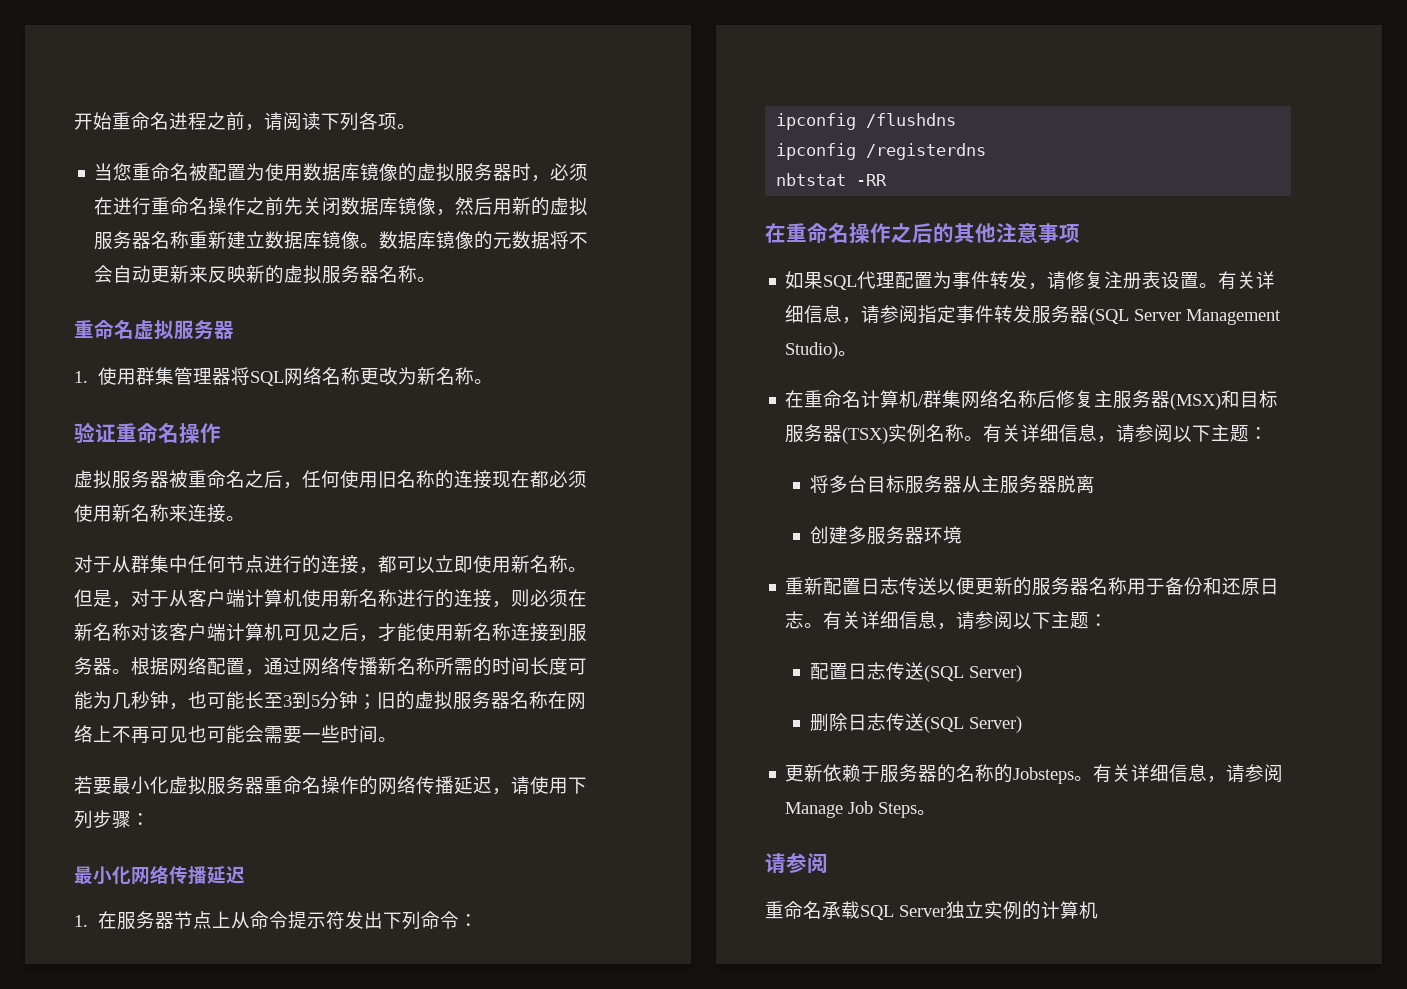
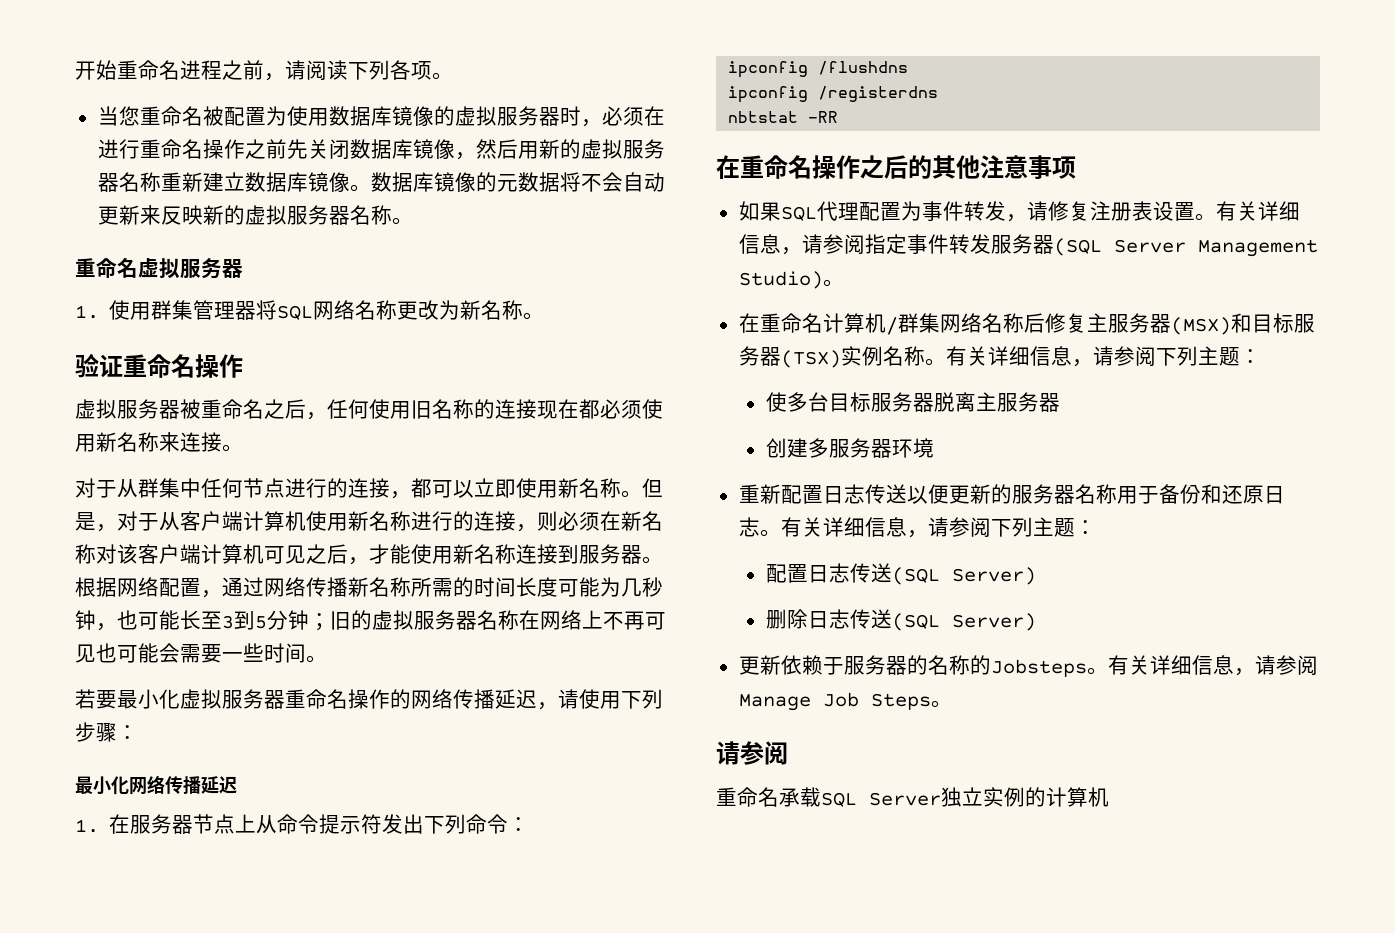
- 在重命名计算机/群集网络名称后修复主服务器(MSX)和目标服务器(TSX)实例名称。有关详细信息，请参阅以下主题：
- 将多台目标服务器从主服务器脱离
+ 在重命名计算机/群集网络名称后修复主服务器(MSX)和目标服务器(TSX)实例名称。有关详细信息，请参阅下列主题：
+ 使多台目标服务器脱离主服务器
- 重新配置日志传送以便更新的服务器名称用于备份和还原日志。有关详细信息，请参阅以下主题：
+ 重新配置日志传送以便更新的服务器名称用于备份和还原日志。有关详细信息，请参阅下列主题：

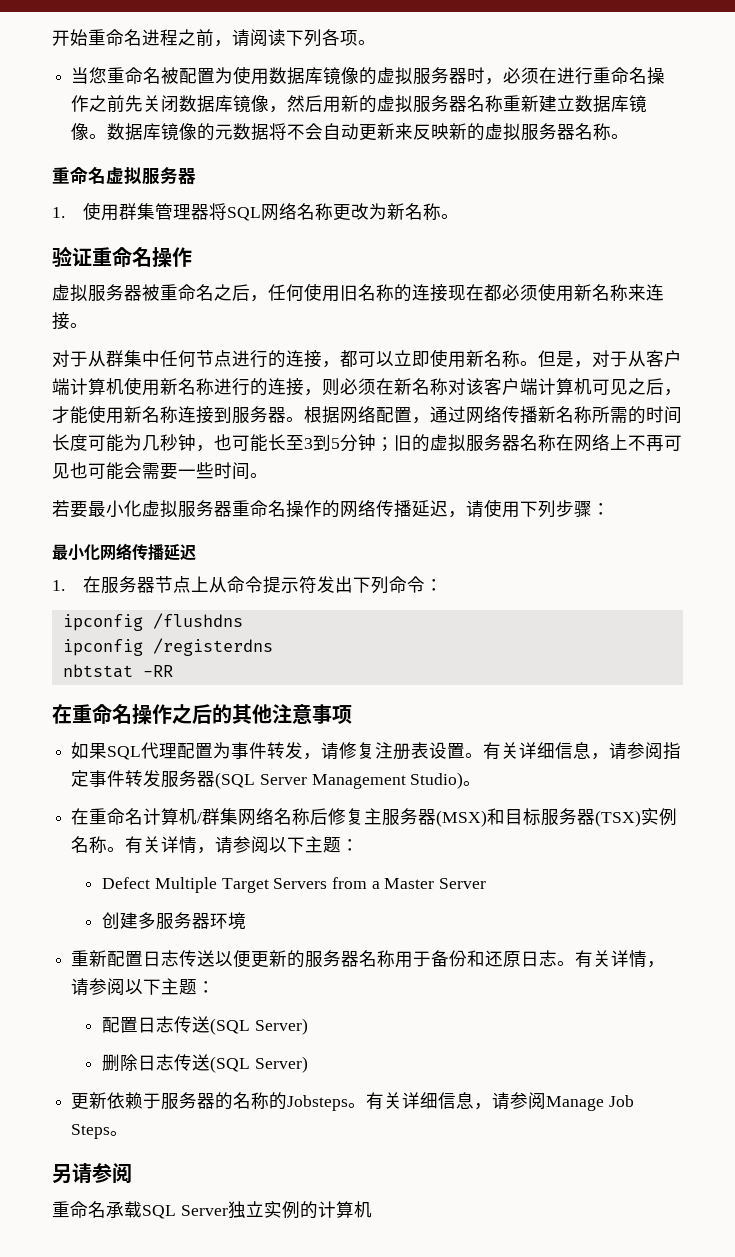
- 在重命名计算机/群集网络名称后修复主服务器(MSX)和目标服务器(TSX)实例名称。有关详细信息，请参阅下列主题：
- 使多台目标服务器脱离主服务器
+ 在重命名计算机/群集网络名称后修复主服务器(MSX)和目标服务器(TSX)实例名称。有关详情，请参阅以下主题：
+ Defect Multiple Target Servers from a Master Server
- 重新配置日志传送以便更新的服务器名称用于备份和还原日志。有关详细信息，请参阅下列主题：
+ 重新配置日志传送以便更新的服务器名称用于备份和还原日志。有关详情，请参阅以下主题：
  有关详细信息，请参阅Manage Job Steps。
- 请参阅
+ 另请参阅

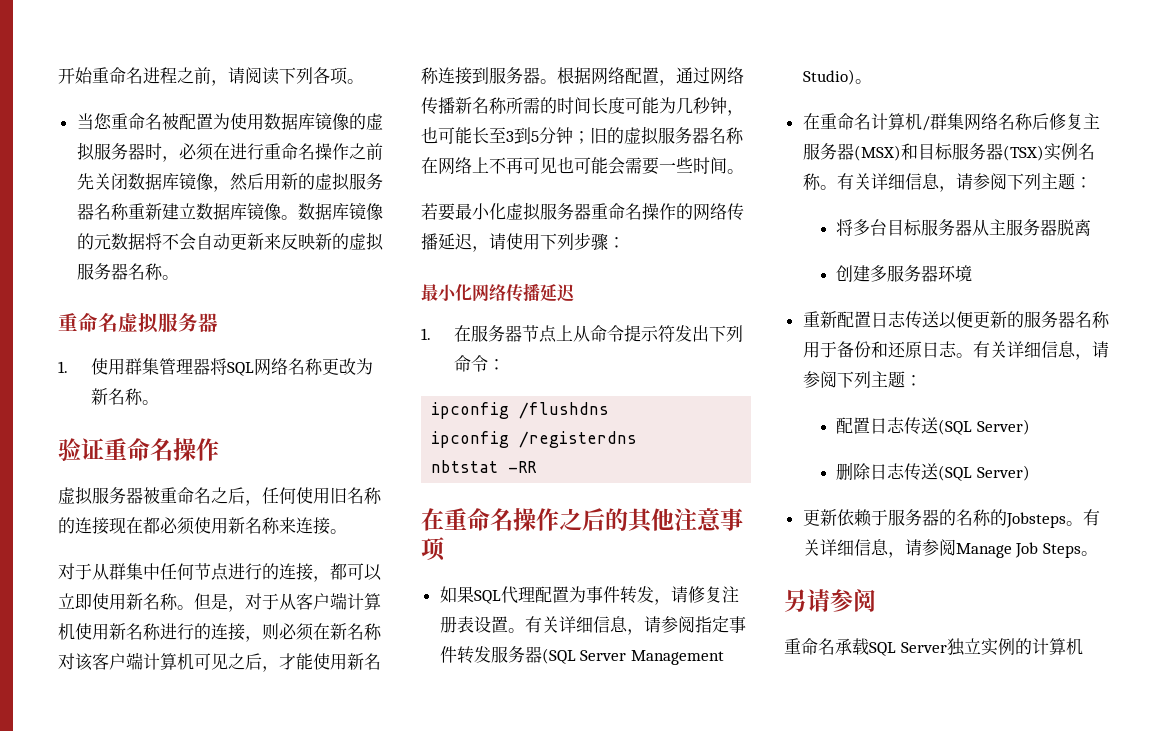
- 在重命名计算机/群集网络名称后修复主服务器(MSX)和目标服务器(TSX)实例名称。有关详情，请参阅以下主题：
- Defect Multiple Target Servers from a Master Server
+ 在重命名计算机/群集网络名称后修复主服务器(MSX)和目标服务器(TSX)实例名称。有关详细信息，请参阅下列主题：
+ 将多台目标服务器从主服务器脱离
- 重新配置日志传送以便更新的服务器名称用于备份和还原日志。有关详情，请参阅以下主题：
+ 重新配置日志传送以便更新的服务器名称用于备份和还原日志。有关详细信息，请参阅下列主题：

